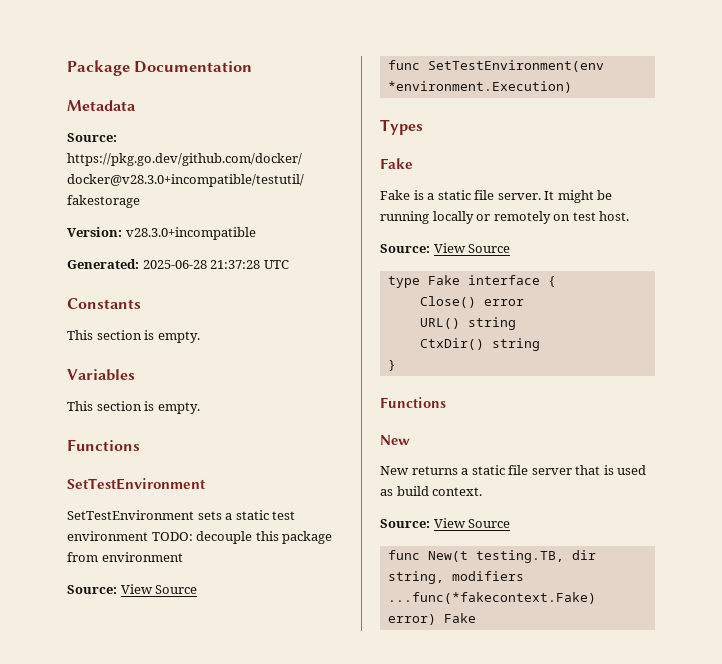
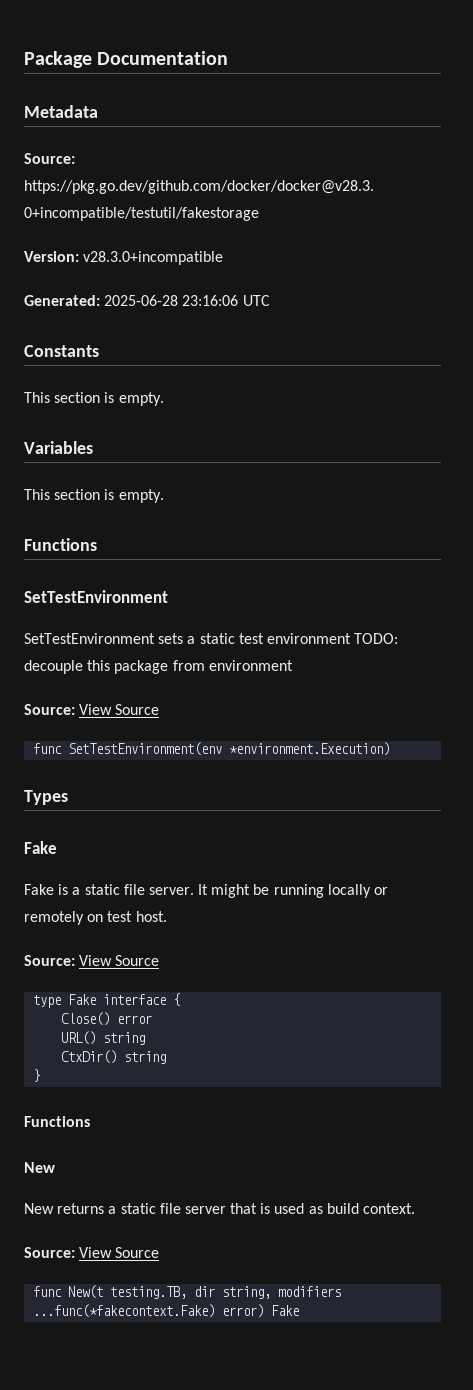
- Generated: 2025-06-28 21:37:28 UTC
+ Generated: 2025-06-28 23:16:06 UTC

